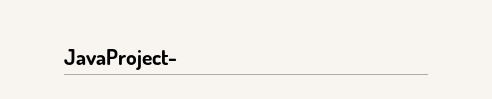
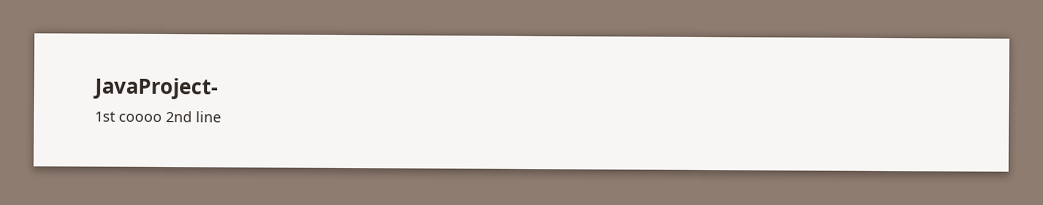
+ 1st coooo 2nd line

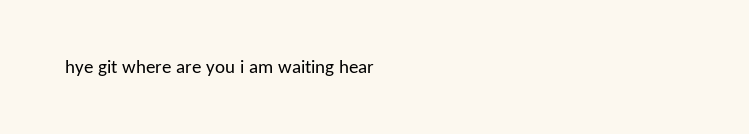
- JavaProject-
- 1st coooo 2nd line
+ hye git where are you i am waiting hear

